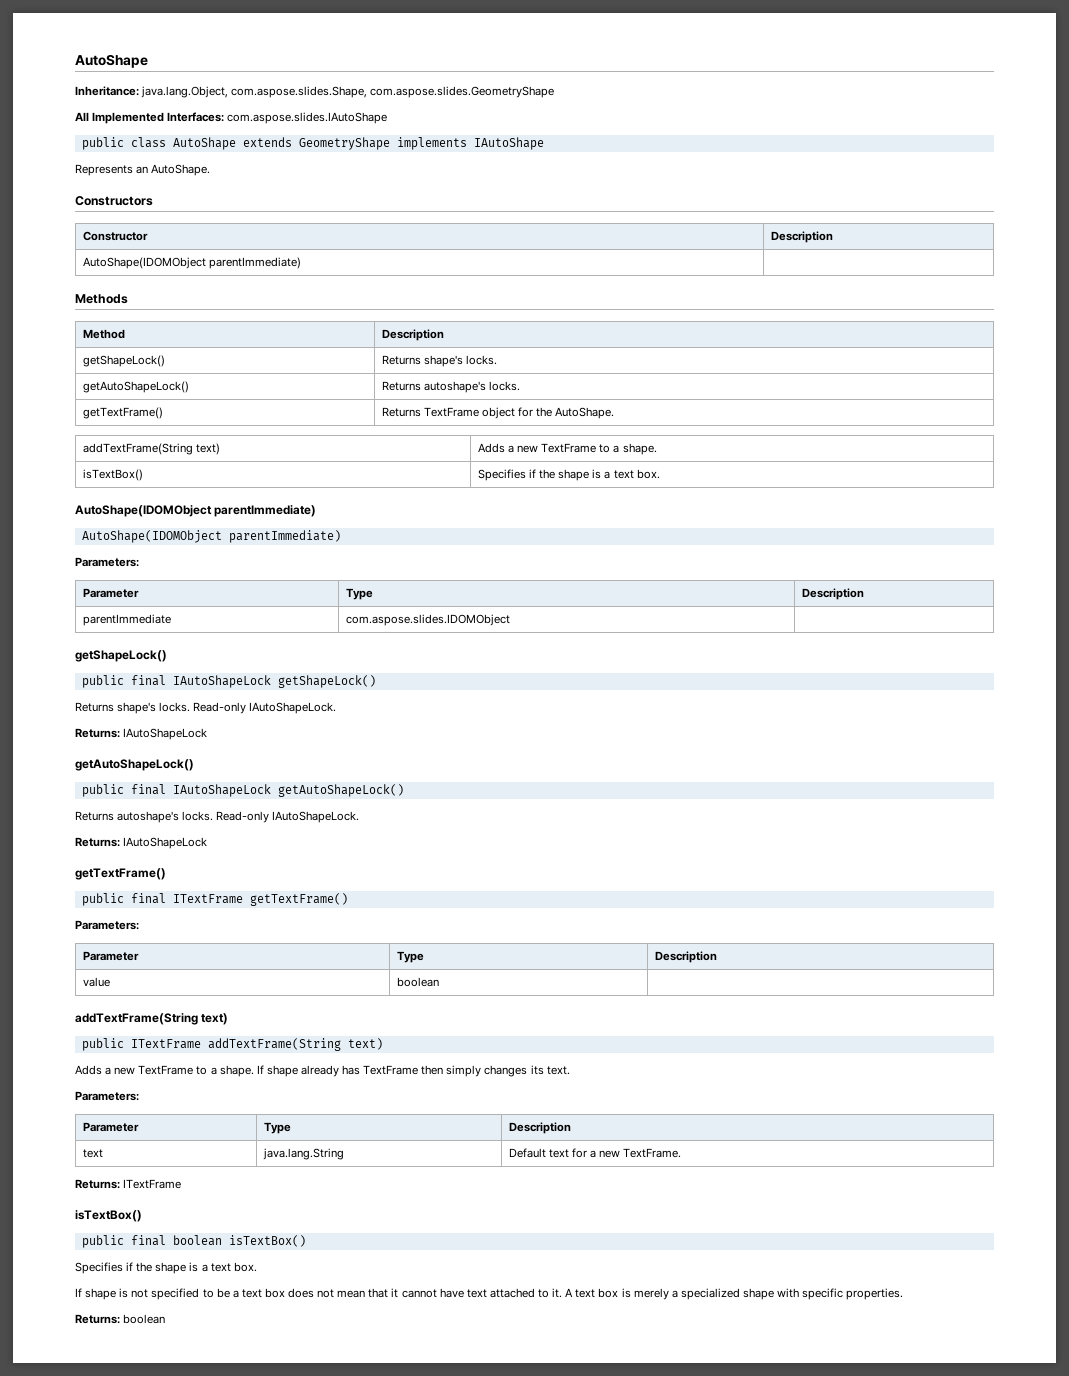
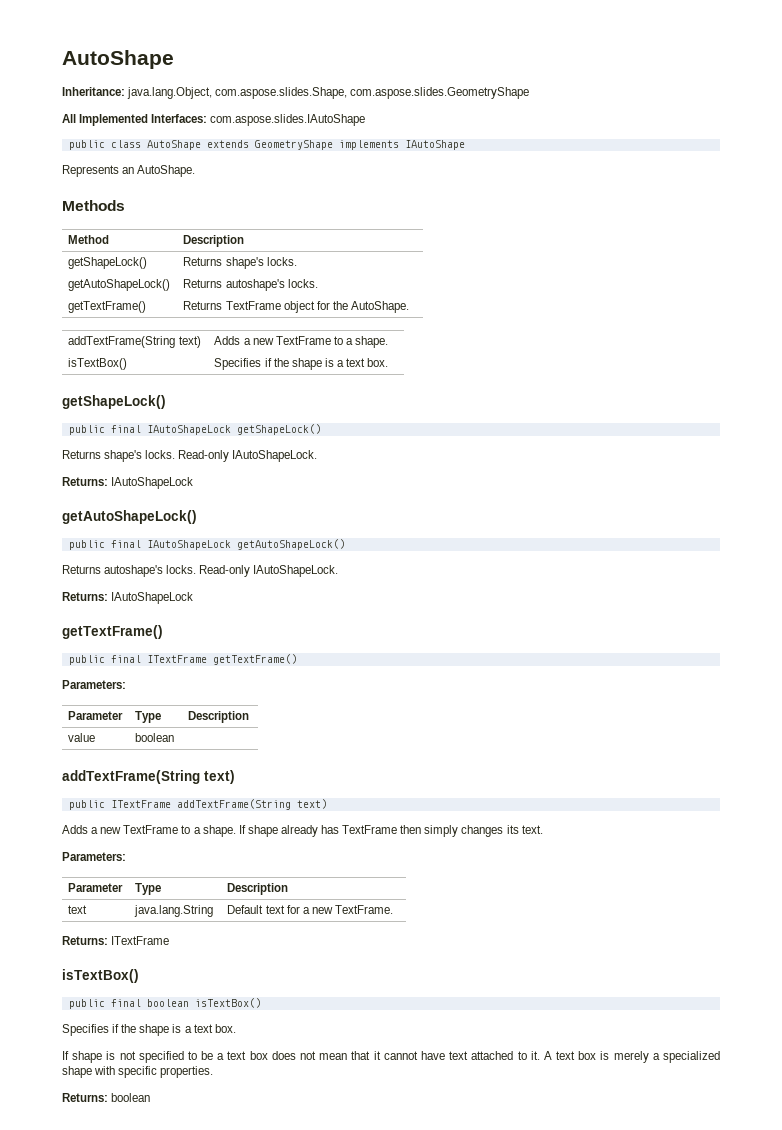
- Constructors
- Constructor | Description
- AutoShape(IDOMObject parentImmediate) |
  isTextBox() | Specifies if the shape is a text box.
- AutoShape(IDOMObject parentImmediate)
- AutoShape(IDOMObject parentImmediate)
- Parameters:
- Parameter | Type | Description
- parentImmediate | com.aspose.slides.IDOMObject |

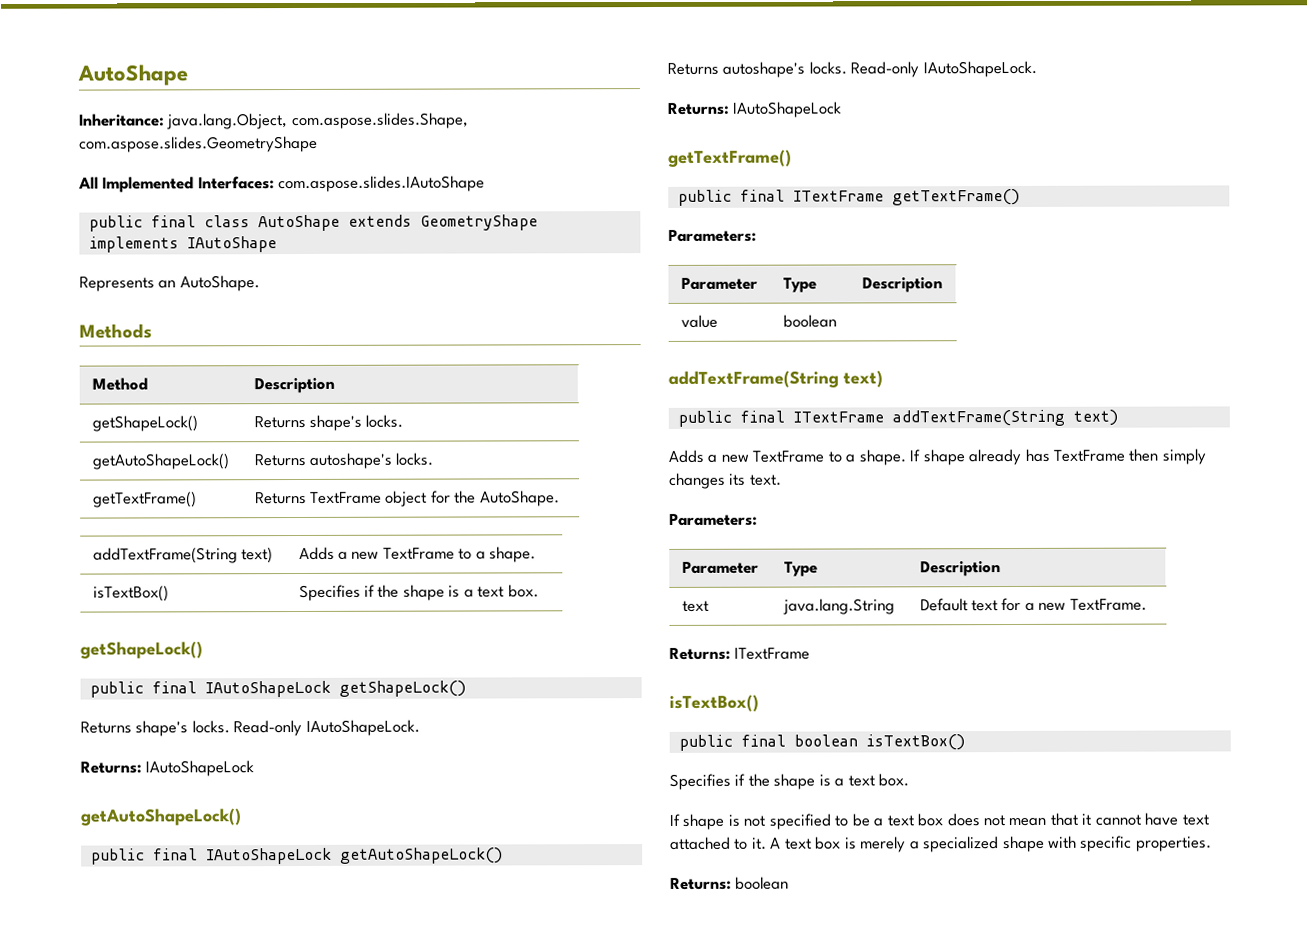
- public class AutoShape extends GeometryShape implements IAutoShape
+ public final class AutoShape extends GeometryShape implements IAutoShape
- public ITextFrame addTextFrame(String text)
+ public final ITextFrame addTextFrame(String text)

